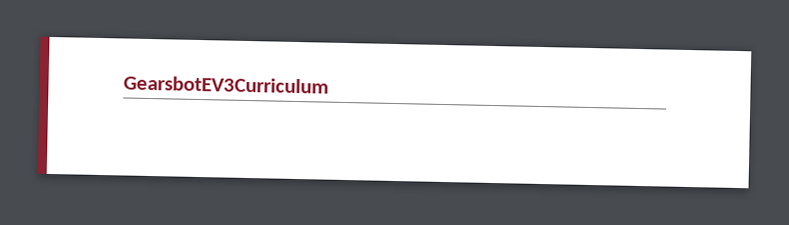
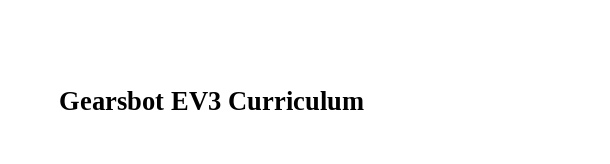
- GearsbotEV3Curriculum
+ Gearsbot EV3 Curriculum

